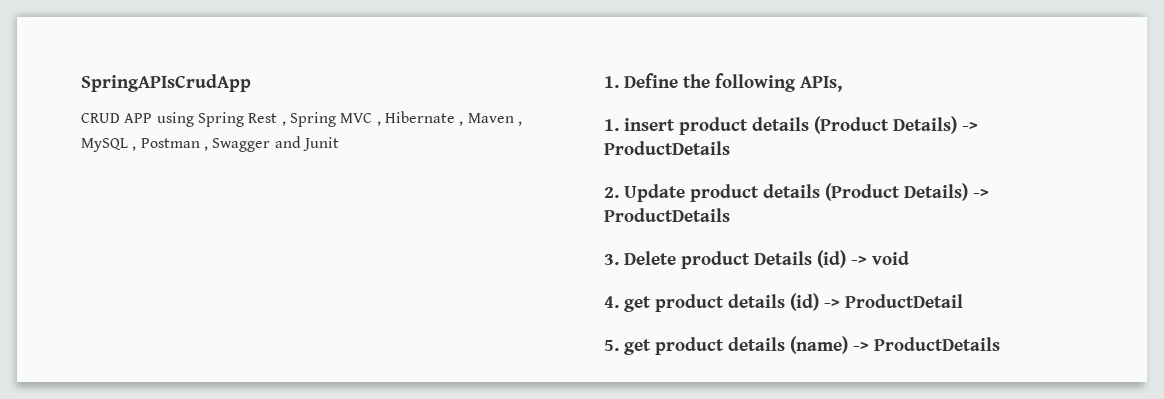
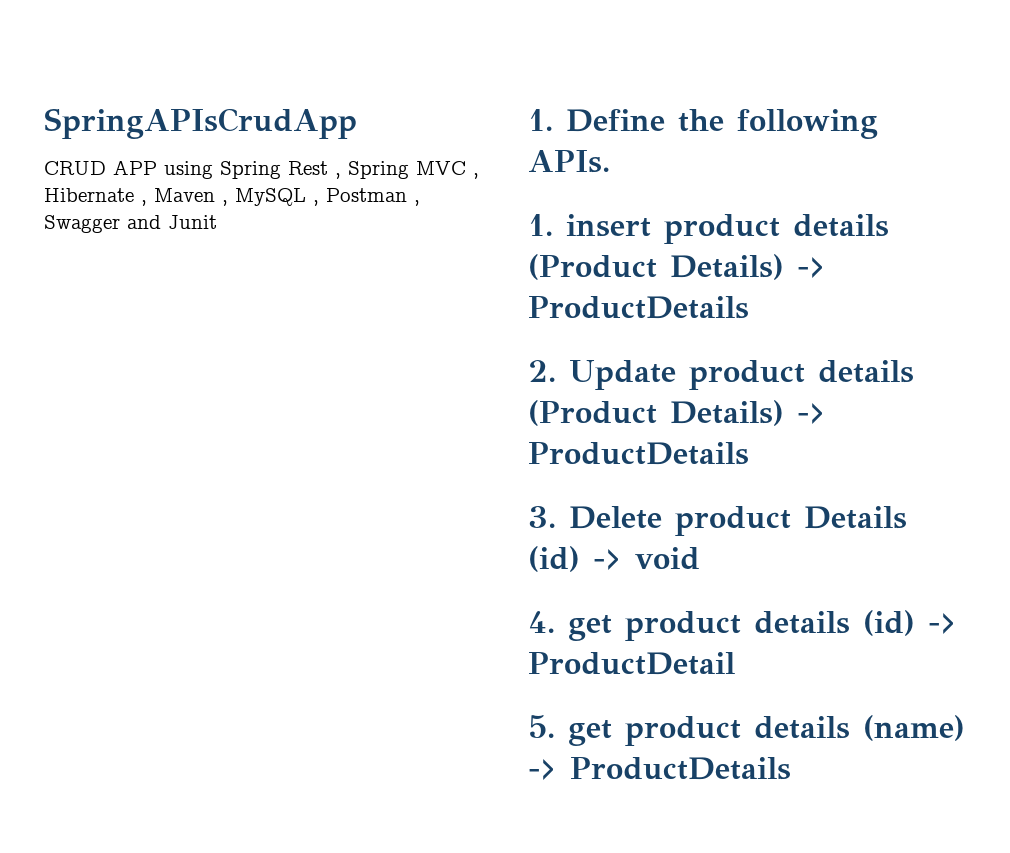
- 1. Define the following APIs,
+ 1. Define the following APIs.

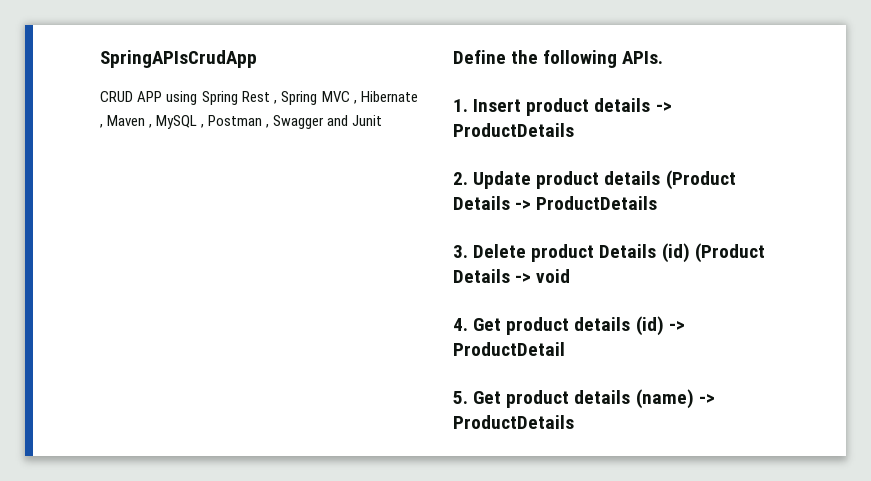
- 1. Define the following APIs.
+ Define the following APIs.
- 1. insert product details (Product Details) -> ProductDetails
+ 1. Insert product details -> ProductDetails
- 2. Update product details (Product Details) -> ProductDetails
+ 2. Update product details (Product Details -> ProductDetails
- 3. Delete product Details (id) -> void
+ 3. Delete product Details (id) (Product Details -> void
- 4. get product details (id) -> ProductDetail
+ 4. Get product details (id) -> ProductDetail
- 5. get product details (name) -> ProductDetails
+ 5. Get product details (name) -> ProductDetails

